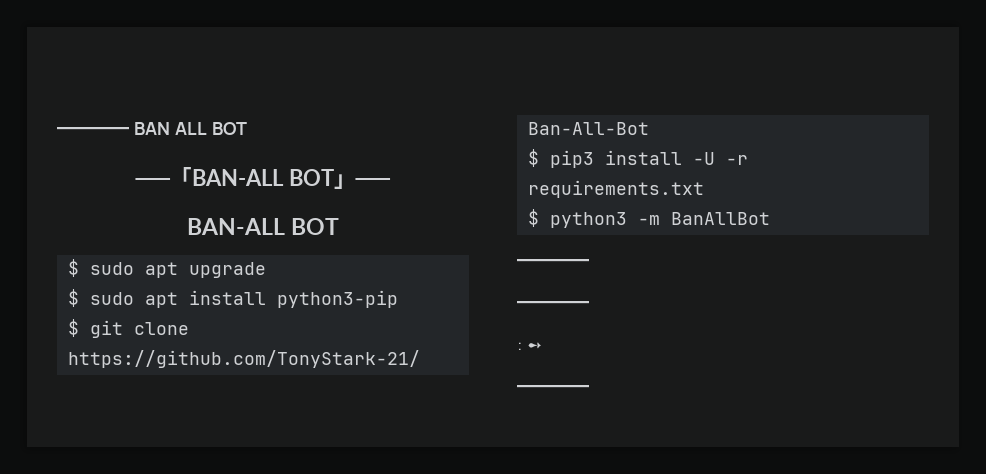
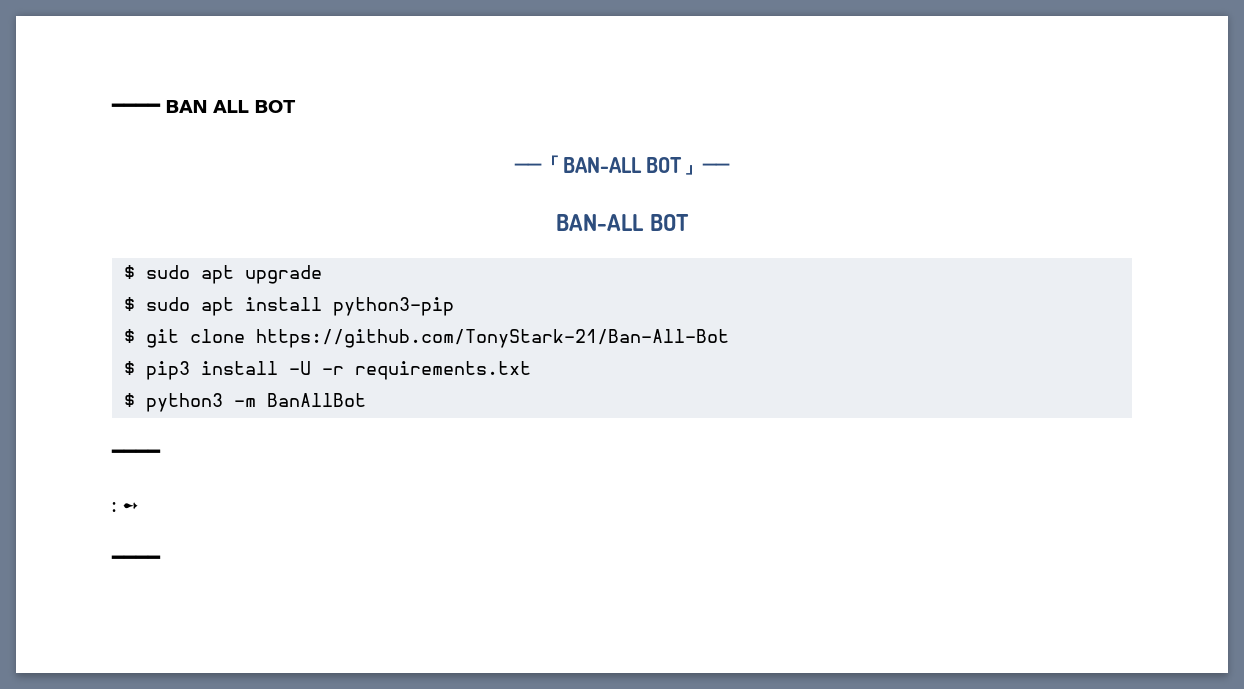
  $ python3 -m BanAllBot
- ━━━━

